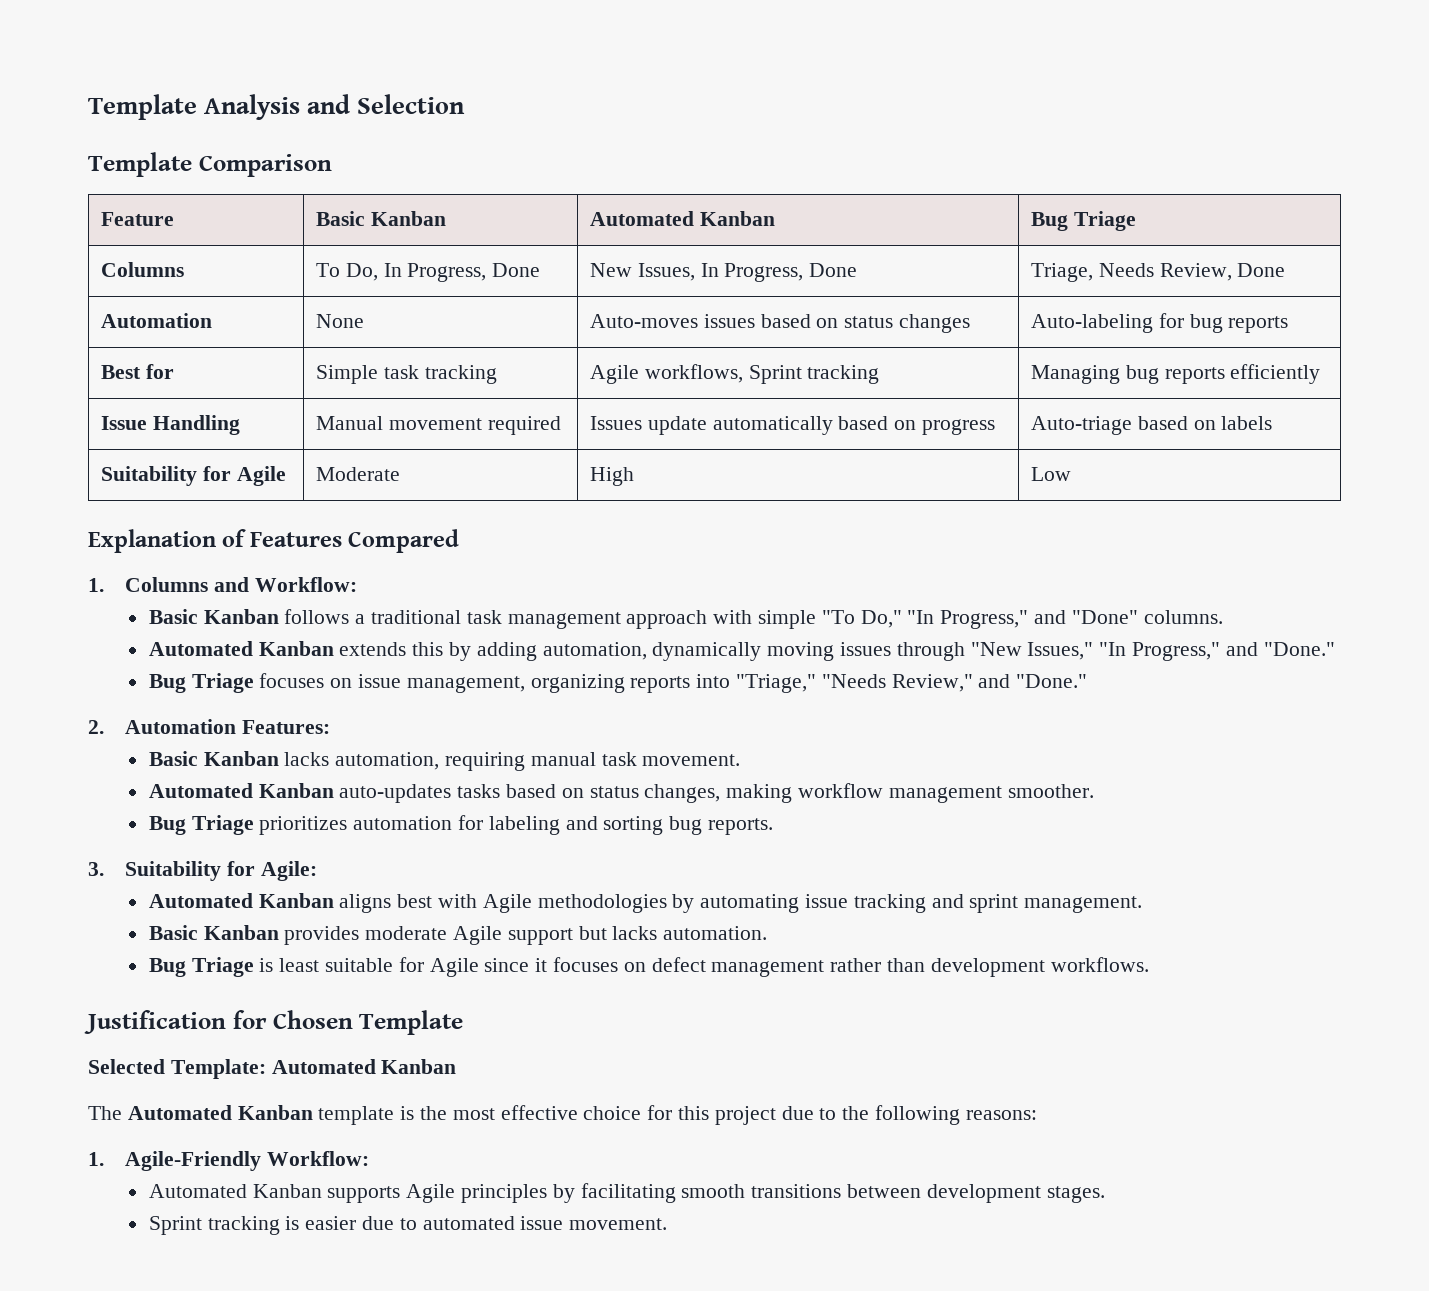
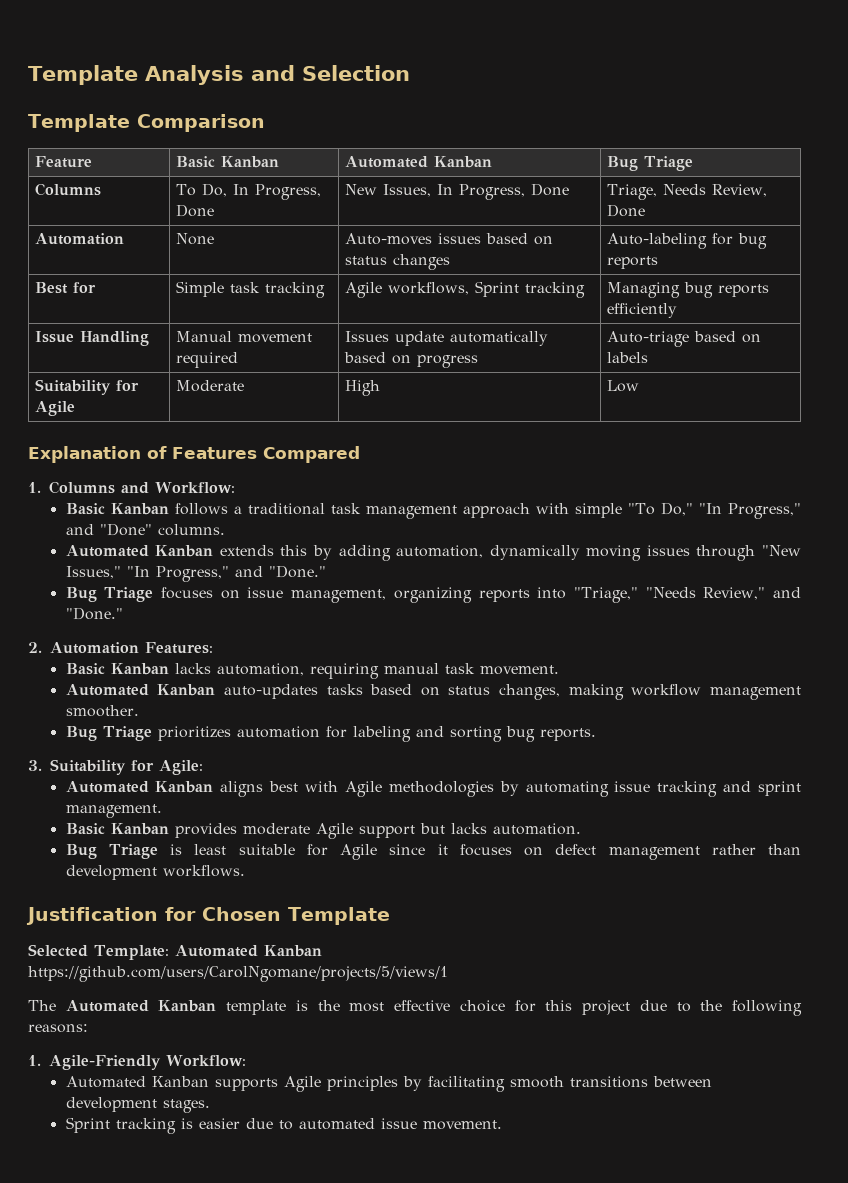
+ https://github.com/users/CarolNgomane/projects/5/views/1

